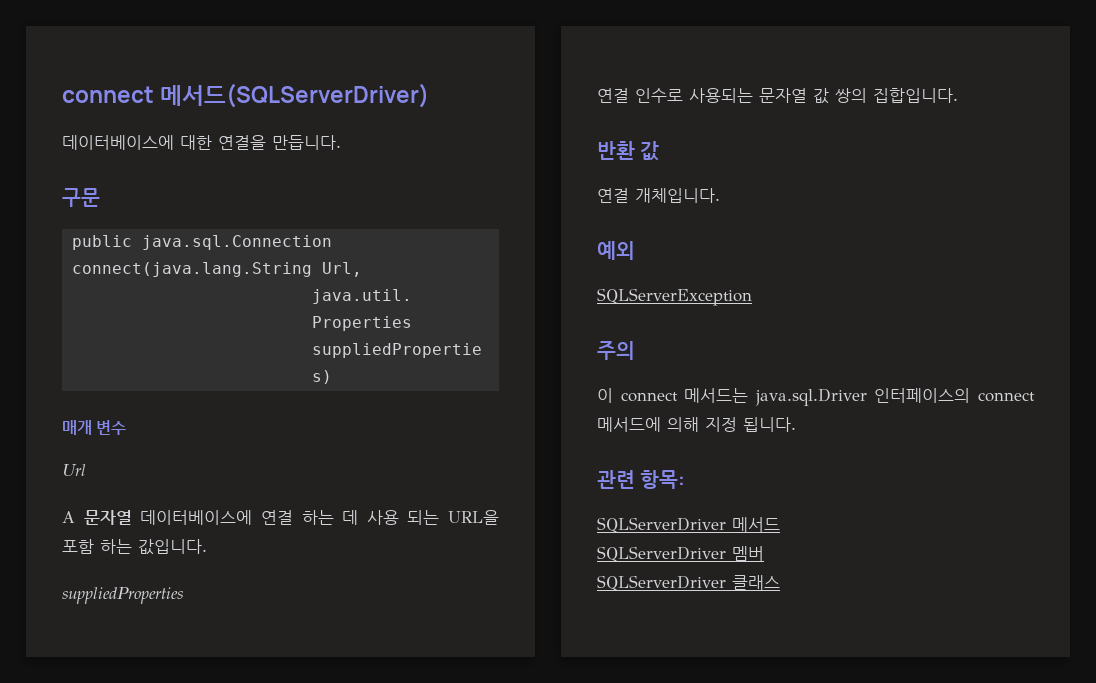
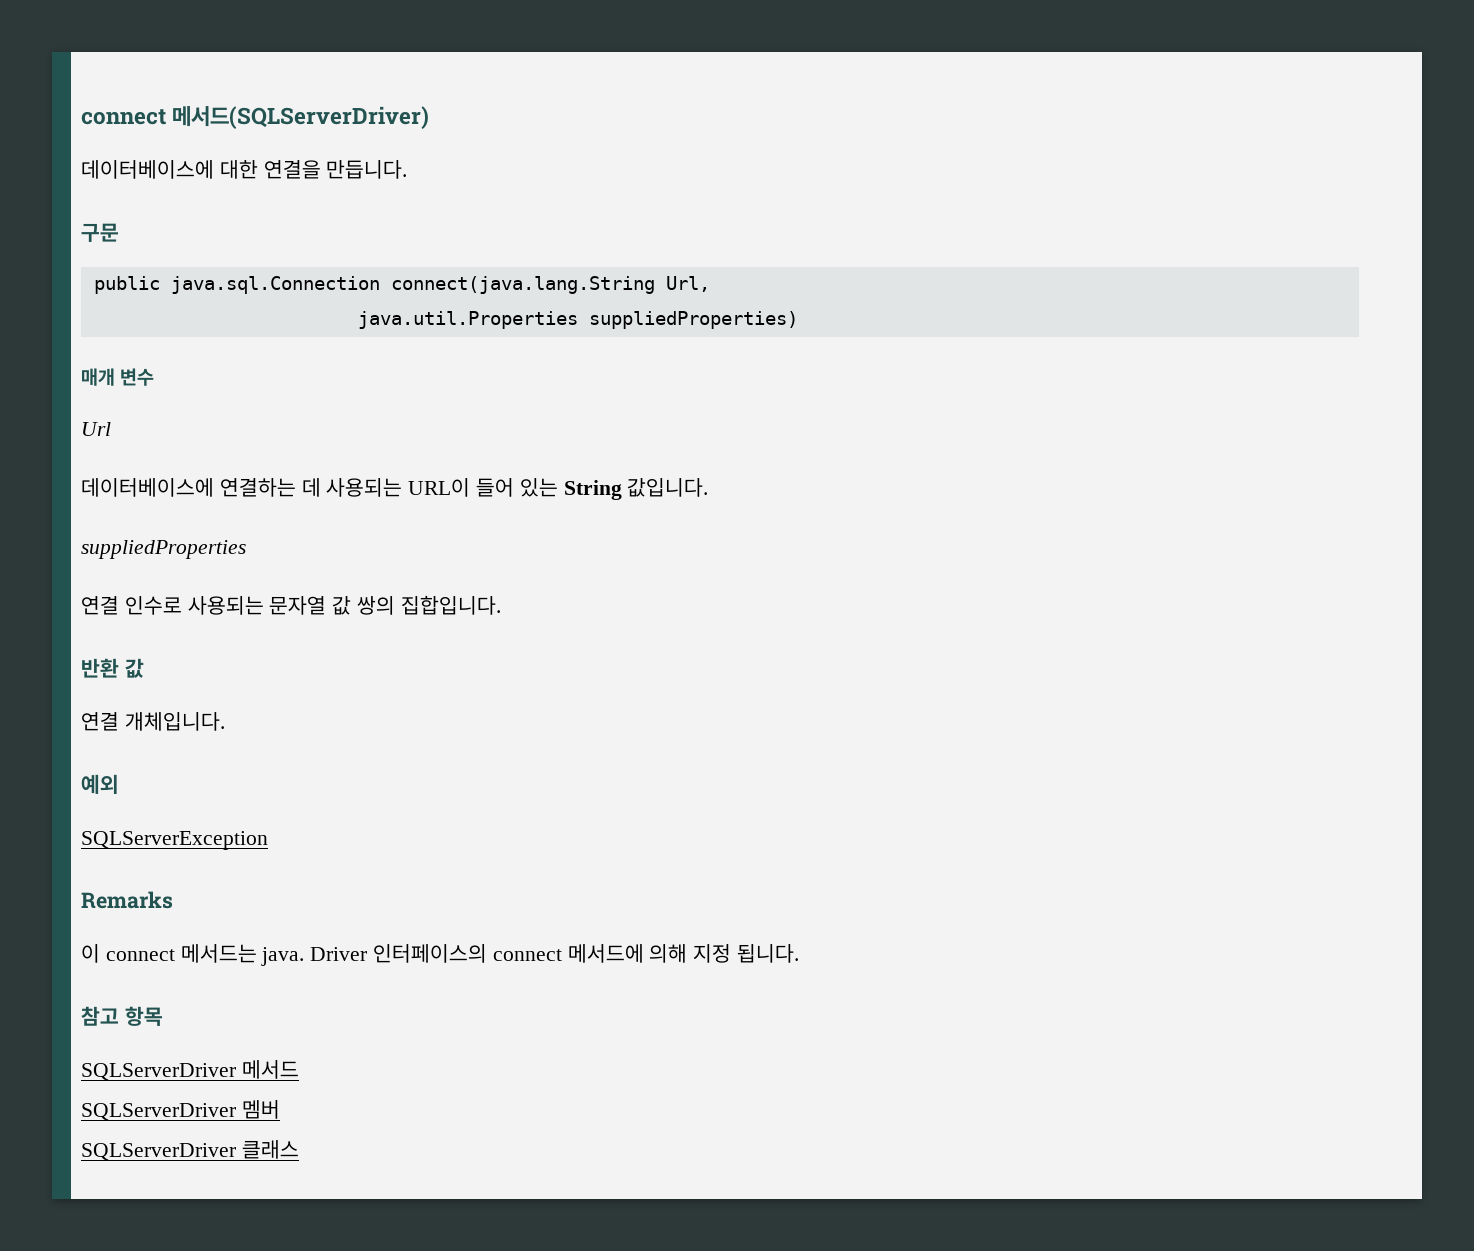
- A 문자열 데이터베이스에 연결 하는 데 사용 되는 URL을 포함 하는 값입니다.
+ 데이터베이스에 연결하는 데 사용되는 URL이 들어 있는 String 값입니다.
- 주의
+ Remarks
- 이 connect 메서드는 java.sql.Driver 인터페이스의 connect 메서드에 의해 지정 됩니다.
+ 이 connect 메서드는 java. Driver 인터페이스의 connect 메서드에 의해 지정 됩니다.
- 관련 항목:
+ 참고 항목

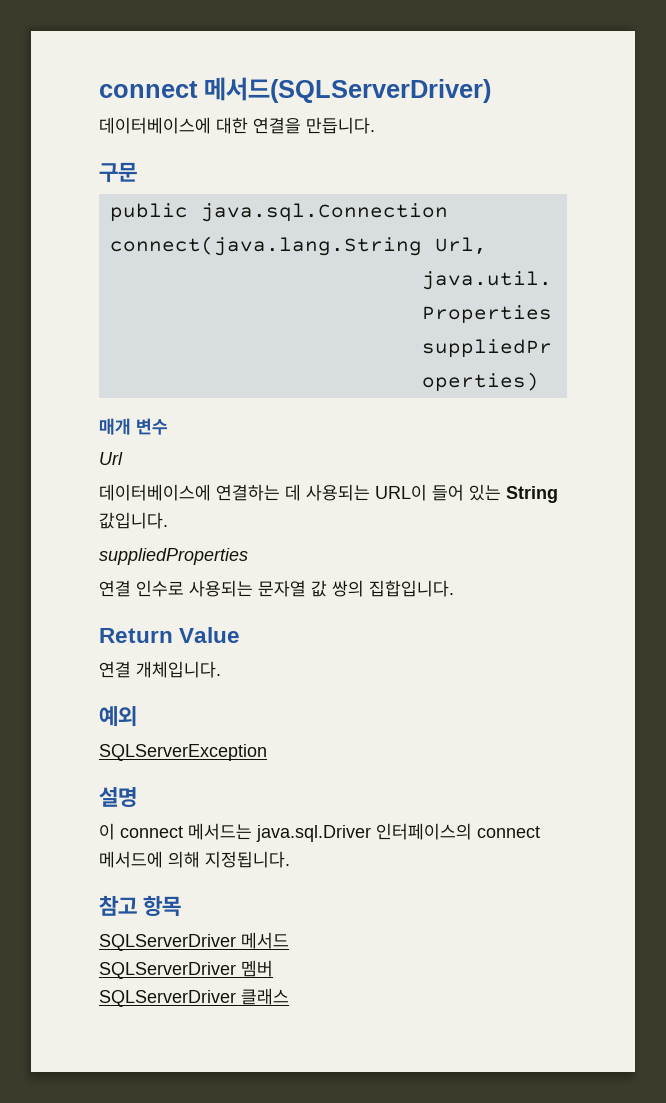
- 반환 값
+ Return Value
- Remarks
+ 설명
- 이 connect 메서드는 java. Driver 인터페이스의 connect 메서드에 의해 지정 됩니다.
+ 이 connect 메서드는 java.sql.Driver 인터페이스의 connect 메서드에 의해 지정됩니다.

